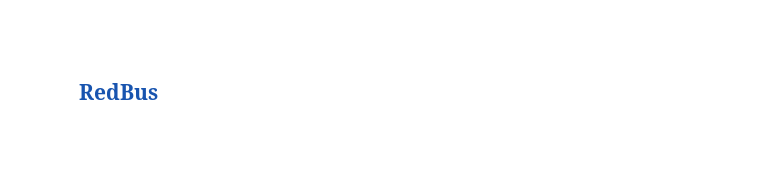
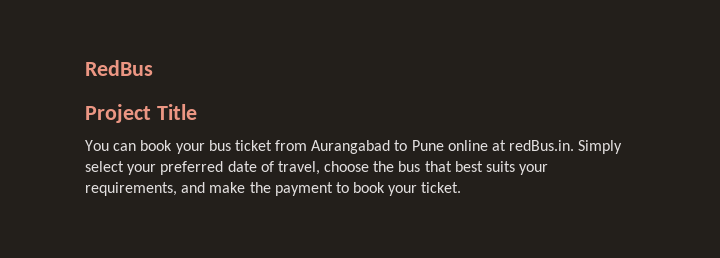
+ Project Title
+ You can book your bus ticket from Aurangabad to Pune online at redBus.in. Simply select your preferred date of travel, choose the bus that best suits your requirements, and make the payment to book your ticket.

